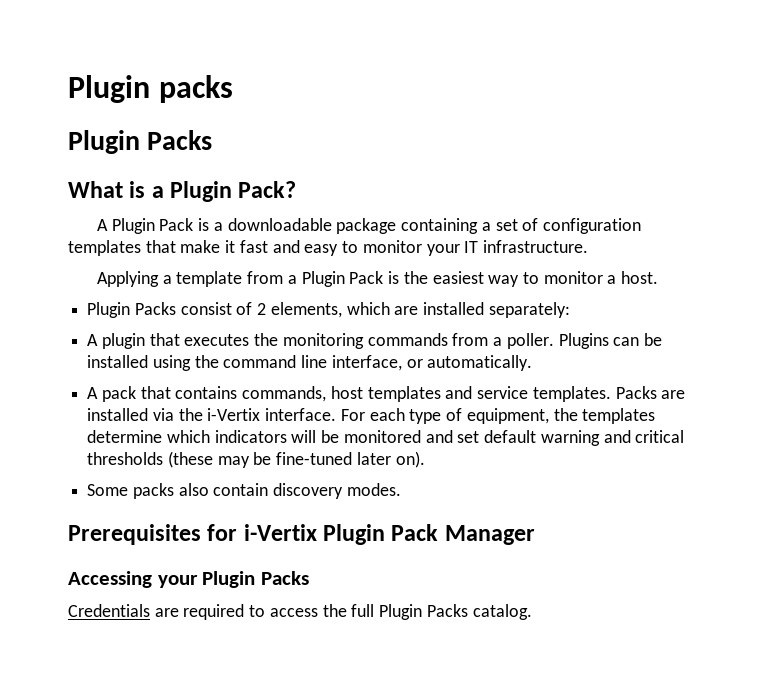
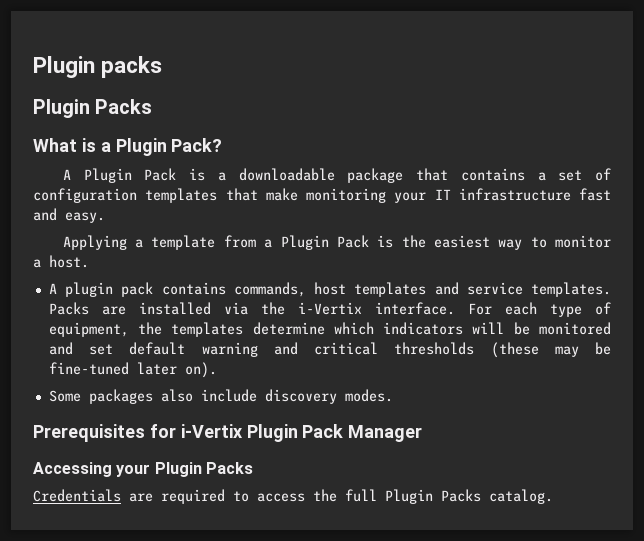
- A Plugin Pack is a downloadable package containing a set of configuration templates that make it fast and easy to monitor your IT infrastructure.
+ A Plugin Pack is a downloadable package that contains a set of configuration templates that make monitoring your IT infrastructure fast and easy.
- Plugin Packs consist of 2 elements, which are installed separately:
- A plugin that executes the monitoring commands from a poller. Plugins can be installed using the command line interface, or automatically.
- A pack that contains commands, host templates and service templates.
+ A plugin pack contains commands, host templates and service templates.
- Some packs also contain discovery modes.
+ Some packages also include discovery modes.

